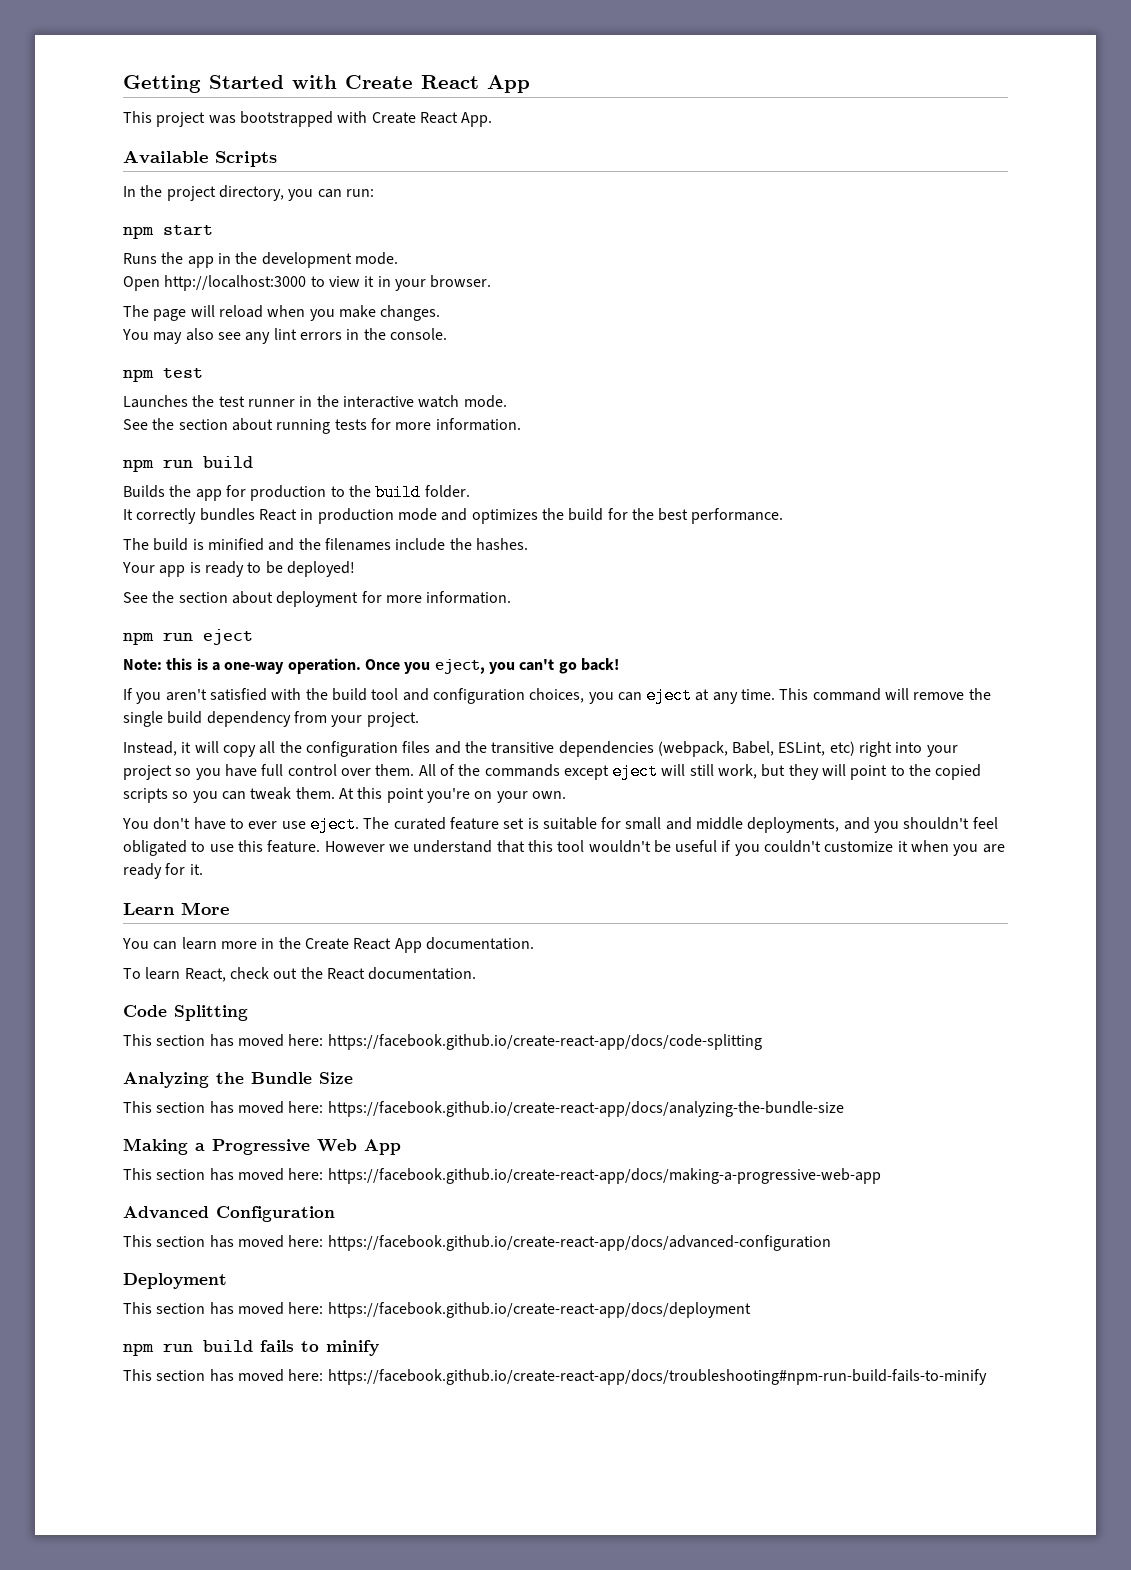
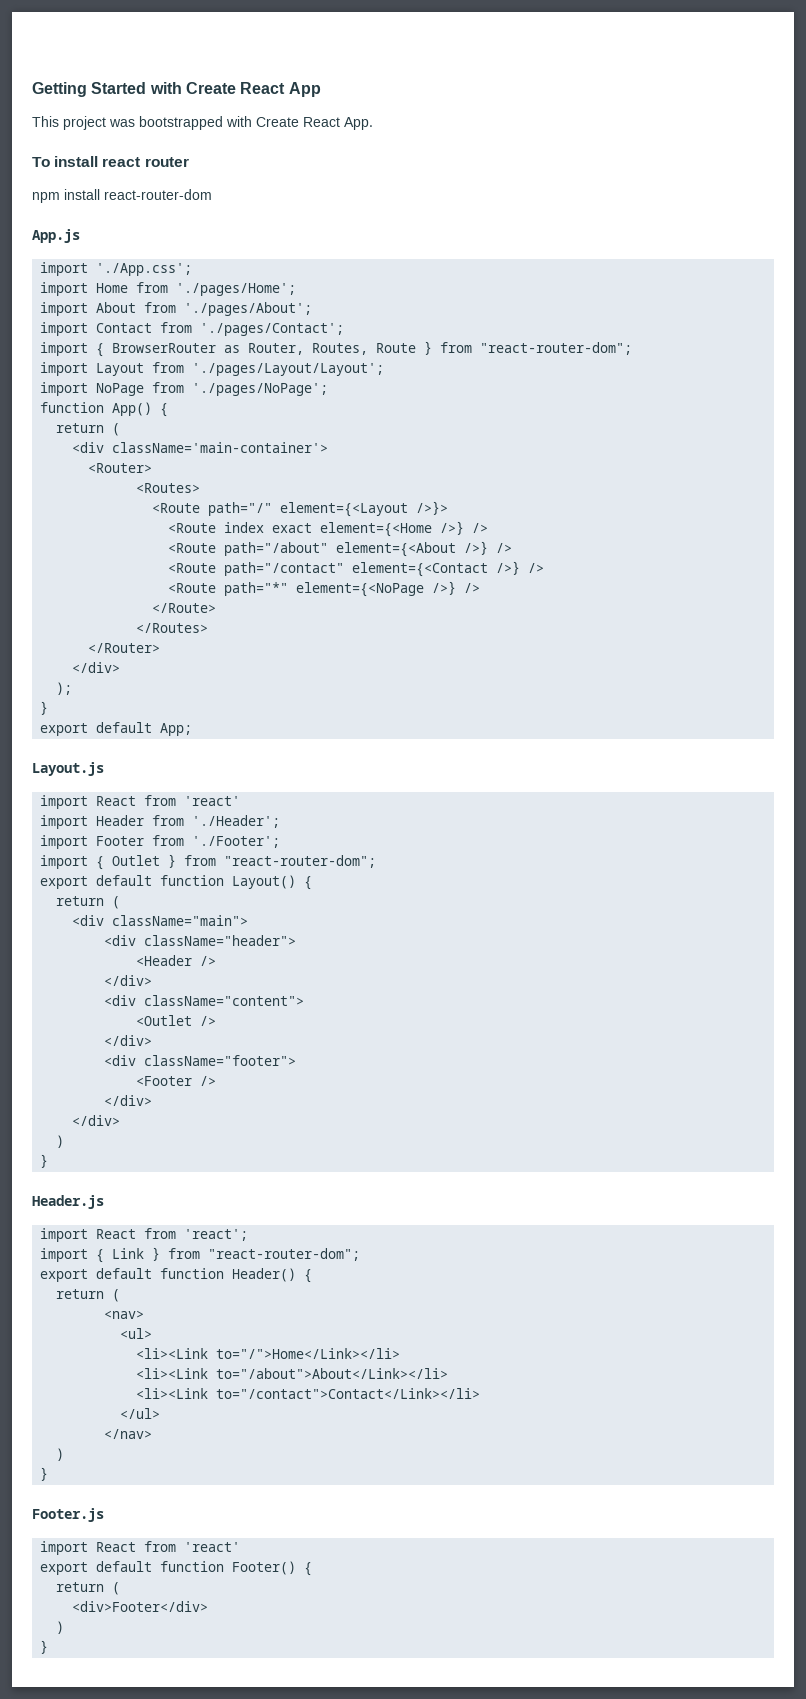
- Available Scripts
- In the project directory, you can run:
- npm start
- Runs the app in the development mode.
- Open http://localhost:3000 to view it in your browser.
- The page will reload when you make changes.
- You may also see any lint errors in the console.
- npm test
- Launches the test runner in the interactive watch mode.
- See the section about running tests for more information.
- npm run build
- Builds the app for production to the build folder.
- It correctly bundles React in production mode and optimizes the build for the best performance.
- The build is minified and the filenames include the hashes.
- Your app is ready to be deployed!
- See the section about deployment for more information.
- npm run eject
- Note: this is a one-way operation. Once you eject, you can't go back!
- If you aren't satisfied with the build tool and configuration choices, you can eject at any time. This command will remove the single build dependency from your project.
- Instead, it will copy all the configuration files and the transitive dependencies (webpack, Babel, ESLint, etc) right into your project so you have full control over them. All of the commands except eject will still work, but they will point to the copied scripts so you can tweak them. At this point you're on your own.
- You don't have to ever use eject. The curated feature set is suitable for small and middle deployments, and you shouldn't feel obligated to use this feature. However we understand that this tool wouldn't be useful if you couldn't customize it when you are ready for it.
- Learn More
- You can learn more in the Create React App documentation.
- To learn React, check out the React documentation.
- Code Splitting
- This section has moved here: https://facebook.github.io/create-react-app/docs/code-splitting
- Analyzing the Bundle Size
- This section has moved here: https://facebook.github.io/create-react-app/docs/analyzing-the-bundle-size
- Making a Progressive Web App
- This section has moved here: https://facebook.github.io/create-react-app/docs/making-a-progressive-web-app
- Advanced Configuration
- This section has moved here: https://facebook.github.io/create-react-app/docs/advanced-configuration
- Deployment
- This section has moved here: https://facebook.github.io/create-react-app/docs/deployment
- npm run build fails to minify
- This section has moved here: https://facebook.github.io/create-react-app/docs/troubleshooting#npm-run-build-fails-to-minify
+ To install react router
+ npm install react-router-dom
+ App.js
+ import './App.css';
+ import Home from './pages/Home';
+ import About from './pages/About';
+ import Contact from './pages/Contact';
+ import { BrowserRouter as Router, Routes, Route } from "react-router-dom";
+ import Layout from './pages/Layout/Layout';
+ import NoPage from './pages/NoPage';
+ function App() {
+ return (
+ <div className='main-container'>
+ <Router>
+ <Routes>
+ <Route path="/" element={<Layout />}>
+ <Route index exact element={<Home />} />
+ <Route path="/about" element={<About />} />
+ <Route path="/contact" element={<Contact />} />
+ <Route path="*" element={<NoPage />} />
+ </Route>
+ </Routes>
+ </Router>
+ </div>
+ );
+ }
+ export default App;
+ Layout.js
+ import React from 'react'
+ import Header from './Header';
+ import Footer from './Footer';
+ import { Outlet } from "react-router-dom";
+ export default function Layout() {
+ return (
+ <div className="main">
+ <div className="header">
+ <Header />
+ </div>
+ <div className="content">
+ <Outlet />
+ </div>
+ <div className="footer">
+ <Footer />
+ </div>
+ </div>
+ )
+ }
+ Header.js
+ import React from 'react';
+ import { Link } from "react-router-dom";
+ export default function Header() {
+ return (
+ <nav>
+ <ul>
+ <li><Link to="/">Home</Link></li>
+ <li><Link to="/about">About</Link></li>
+ <li><Link to="/contact">Contact</Link></li>
+ </ul>
+ </nav>
+ )
+ }
+ Footer.js
+ import React from 'react'
+ export default function Footer() {
+ return (
+ <div>Footer</div>
+ )
+ }

